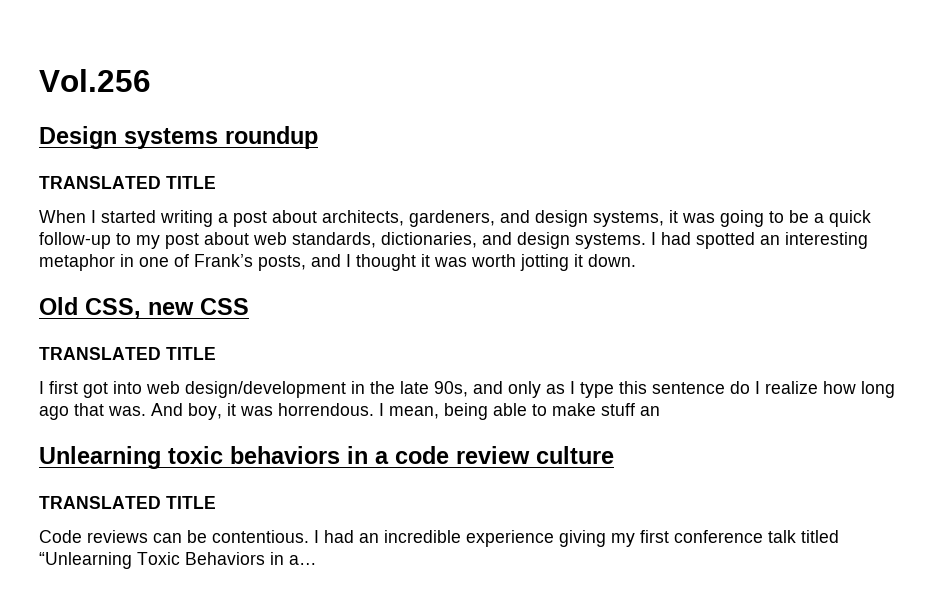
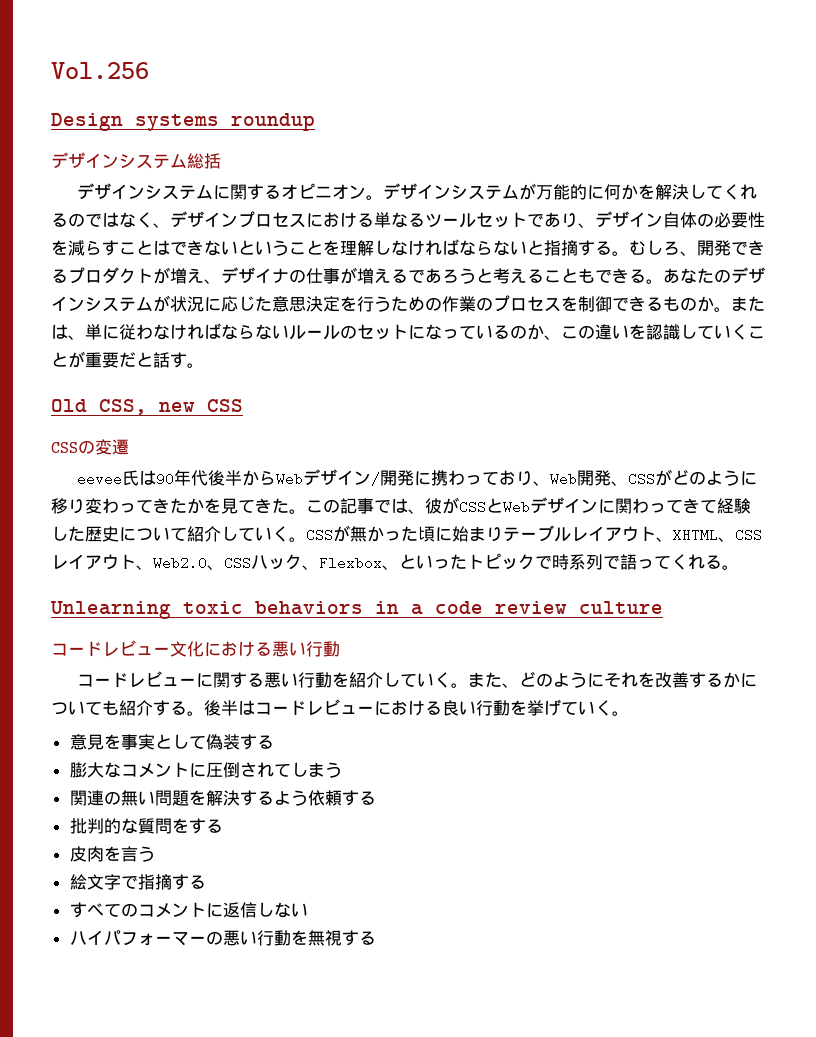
  Design systems roundup
- TRANSLATED TITLE
- When I started writing a post about architects, gardeners, and design systems, it was going to be a quick follow-up to my post about web standards, dictionaries, and design systems. I had spotted an interesting metaphor in one of Frank’s posts, and I thought it was worth jotting it down.
+ デザインシステム総括
+ デザインシステムに関するオピニオン。デザインシステムが万能的に何かを解決してくれるのではなく、デザインプロセスにおける単なるツールセットであり、デザイン自体の必要性を減らすことはできないということを理解しなければならないと指摘する。むしろ、開発できるプロダクトが増え、デザイナの仕事が増えるであろうと考えることもできる。あなたのデザインシステムが状況に応じた意思決定を行うための作業のプロセスを制御できるものか。または、単に従わなければならないルールのセットになっているのか、この違いを認識していくことが重要だと話す。
  Old CSS, new CSS
- TRANSLATED TITLE
- I first got into web design/development in the late 90s, and only as I type this sentence do I realize how long ago that was. And boy, it was horrendous. I mean, being able to make stuff an
+ CSSの変遷
+ eevee氏は90年代後半からWebデザイン/開発に携わっており、Web開発、CSSがどのように移り変わってきたかを見てきた。この記事では、彼がCSSとWebデザインに関わってきて経験した歴史について紹介していく。CSSが無かった頃に始まりテーブルレイアウト、XHTML、CSSレイアウト、Web2.0、CSSハック、Flexbox、といったトピックで時系列で語ってくれる。
  Unlearning toxic behaviors in a code review culture
- TRANSLATED TITLE
- Code reviews can be contentious. I had an incredible experience giving my first conference talk titled “Unlearning Toxic Behaviors in a…
+ コードレビュー文化における悪い行動
+ コードレビューに関する悪い行動を紹介していく。また、どのようにそれを改善するかについても紹介する。後半はコードレビューにおける良い行動を挙げていく。
+ 意見を事実として偽装する
+ 膨大なコメントに圧倒されてしまう
+ 関連の無い問題を解決するよう依頼する
+ 批判的な質問をする
+ 皮肉を言う
+ 絵文字で指摘する
+ すべてのコメントに返信しない
+ ハイパフォーマーの悪い行動を無視する

